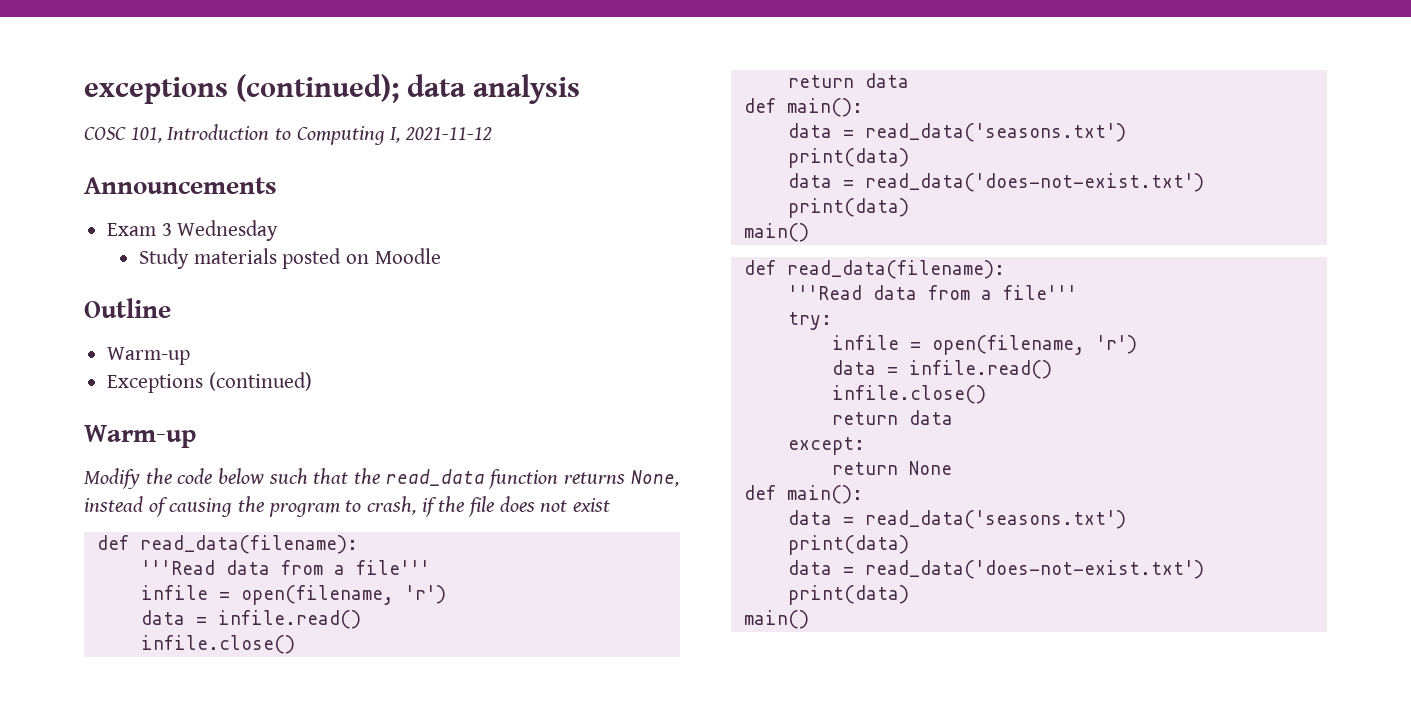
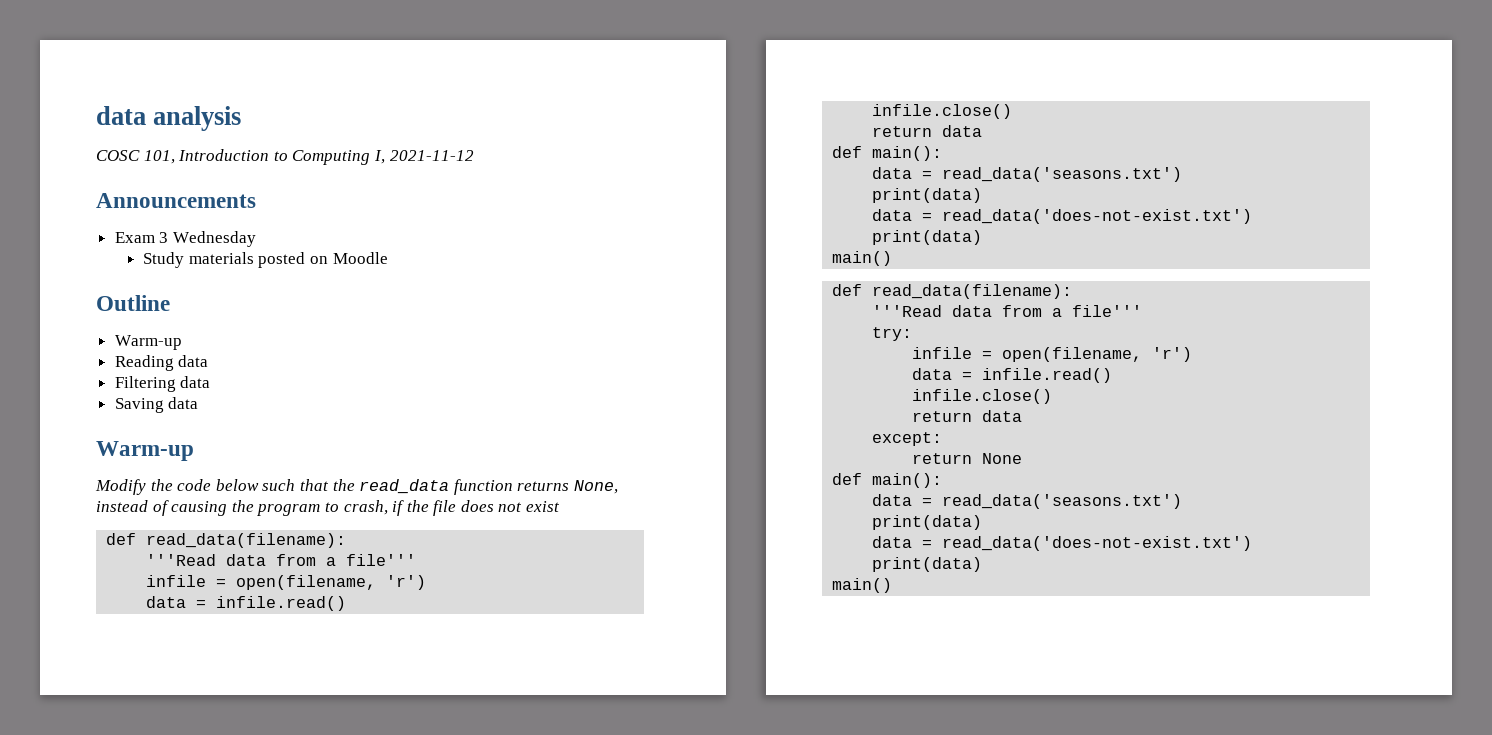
- exceptions (continued); data analysis
+ data analysis
- Exceptions (continued)
+ Reading data
+ Filtering data
+ Saving data

